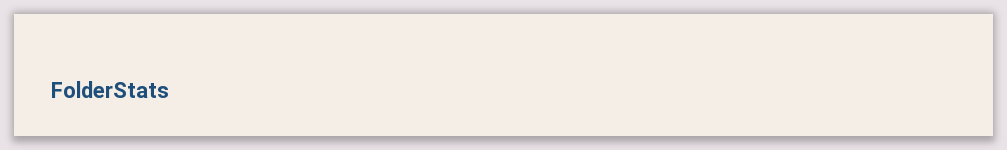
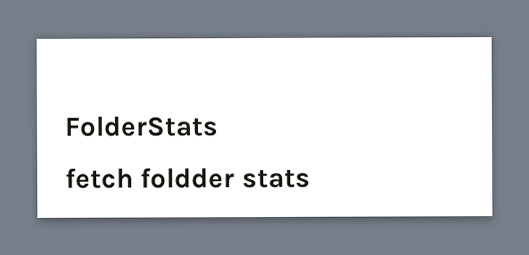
+ fetch foldder stats

